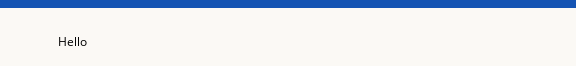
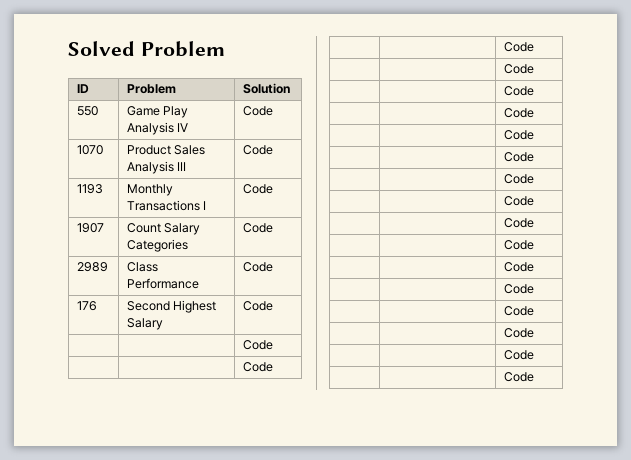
- Hello
+ Solved Problem
+ ID | Problem | Solution
+ 550 | Game Play Analysis IV | Code
+ 1070 | Product Sales Analysis III | Code
+ 1193 | Monthly Transactions I | Code
+ 1907 | Count Salary Categories | Code
+ 2989 | Class Performance | Code
+ 176 | Second Highest Salary | Code
+ | | Code
+ | | Code
+ | | Code
+ | | Code
+ | | Code
+ | | Code
+ | | Code
+ | | Code
+ | | Code
+ | | Code
+ | | Code
+ | | Code
+ | | Code
+ | | Code
+ | | Code
+ | | Code
+ | | Code
+ | | Code

